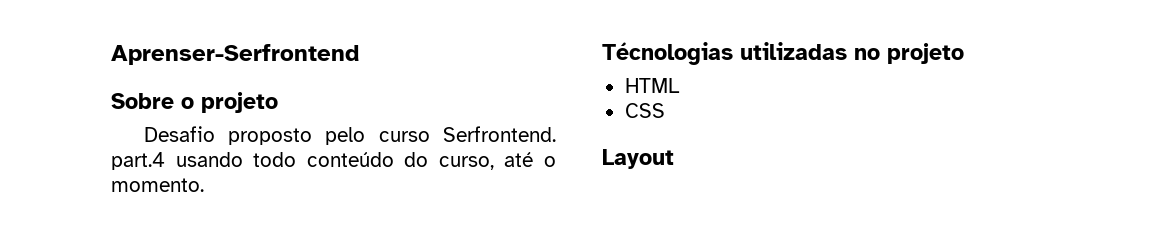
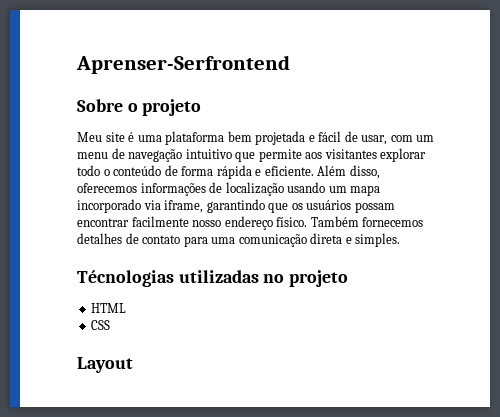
- Desafio proposto pelo curso Serfrontend. part.4 usando todo conteúdo do curso, até o momento.
+ Meu site é uma plataforma bem projetada e fácil de usar, com um menu de navegação intuitivo que permite aos visitantes explorar todo o conteúdo de forma rápida e eficiente. Além disso, oferecemos informações de localização usando um mapa incorporado via iframe, garantindo que os usuários possam encontrar facilmente nosso endereço físico. Também fornecemos detalhes de contato para uma comunicação direta e simples.

